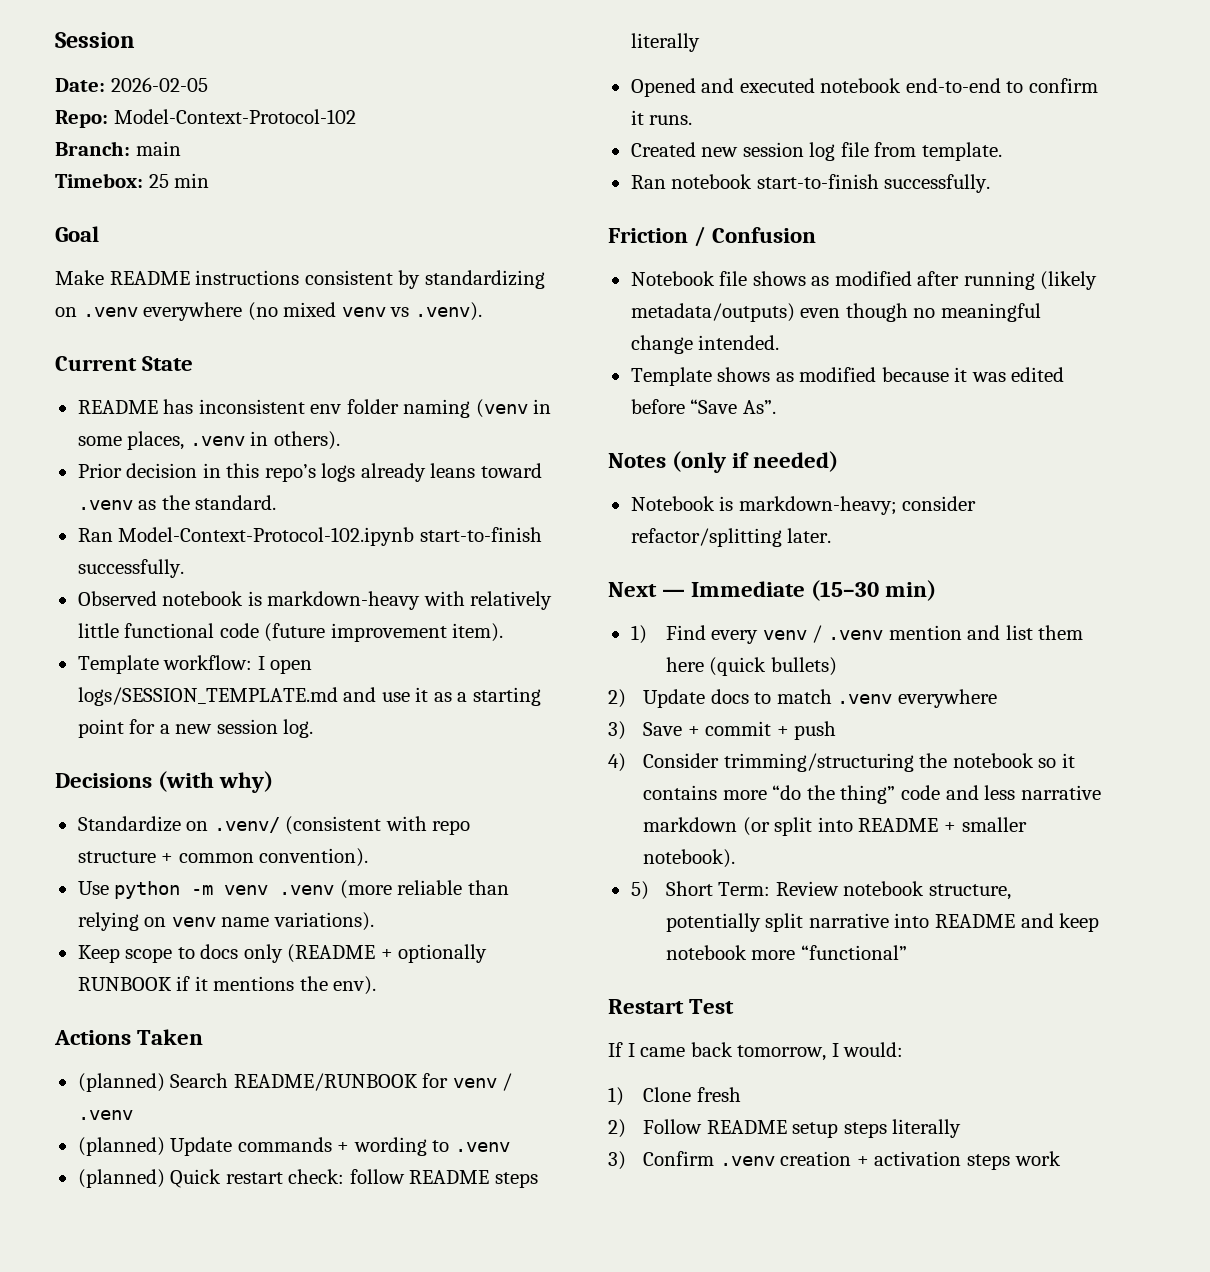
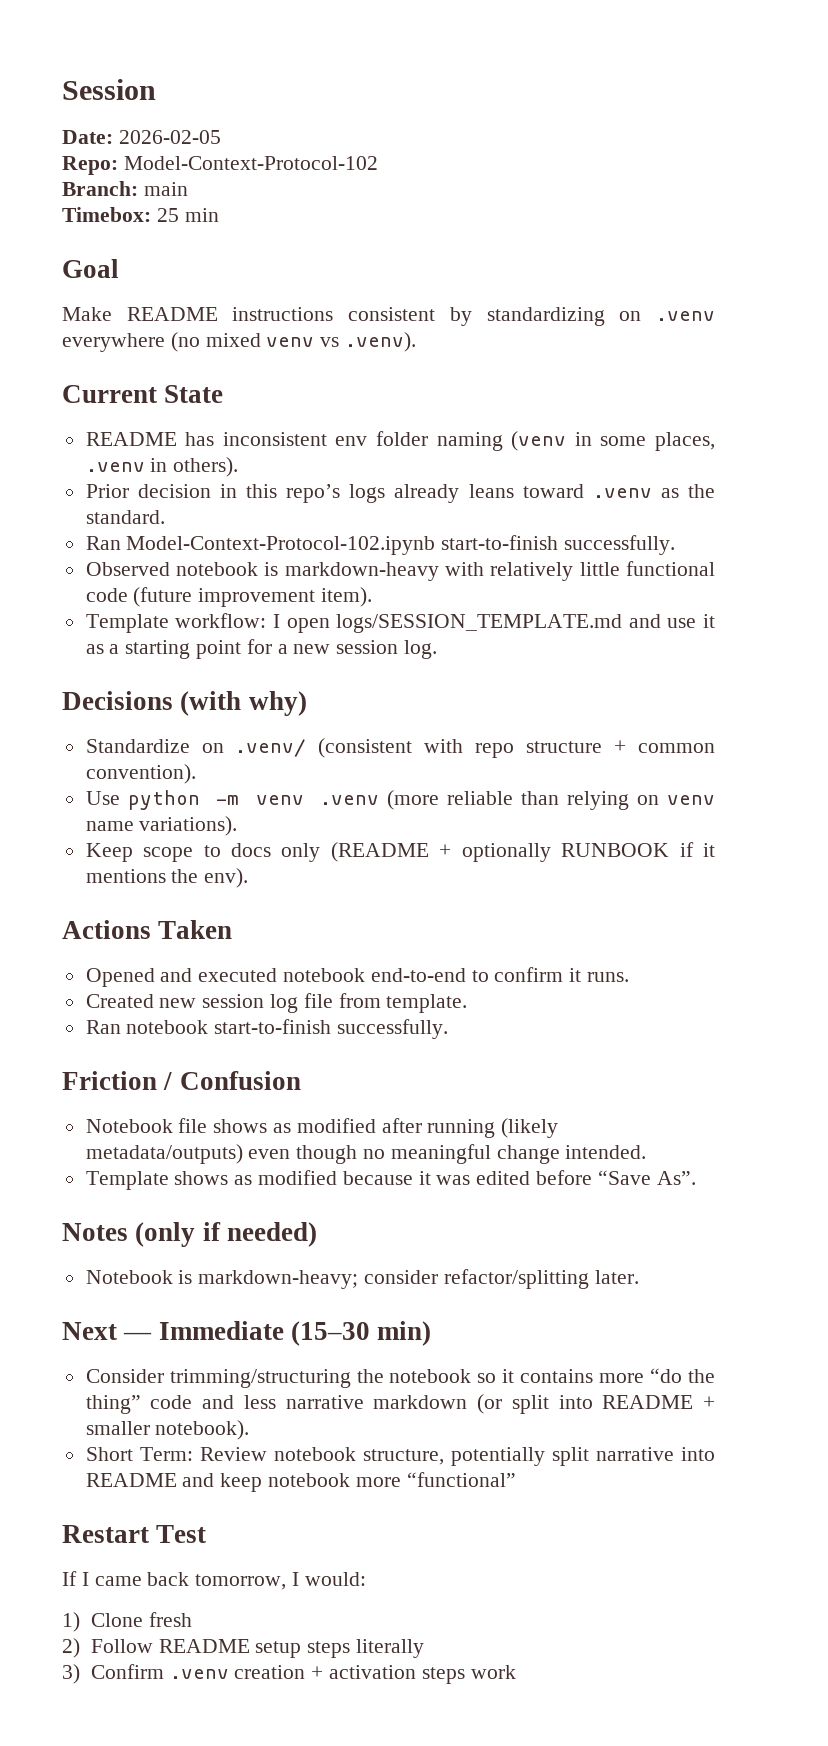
- (planned) Search README/RUNBOOK for venv / .venv
- (planned) Update commands + wording to .venv
- (planned) Quick restart check: follow README steps literally
- 1) Find every venv / .venv mention and list them here (quick bullets)
- 2) Update docs to match .venv everywhere
- 3) Save + commit + push
- 4) Consider trimming/structuring the notebook so it contains more “do the thing” code and less narrative markdown (or split into README + smaller notebook).
+ Consider trimming/structuring the notebook so it contains more “do the thing” code and less narrative markdown (or split into README + smaller notebook).
- 5) Short Term: Review notebook structure, potentially split narrative into README and keep notebook more “functional”
+ Short Term: Review notebook structure, potentially split narrative into README and keep notebook more “functional”

